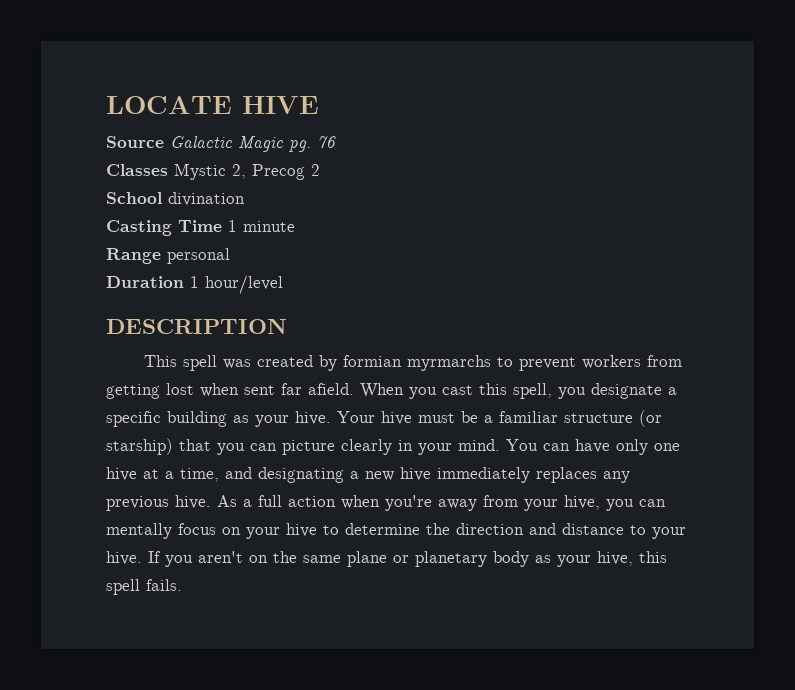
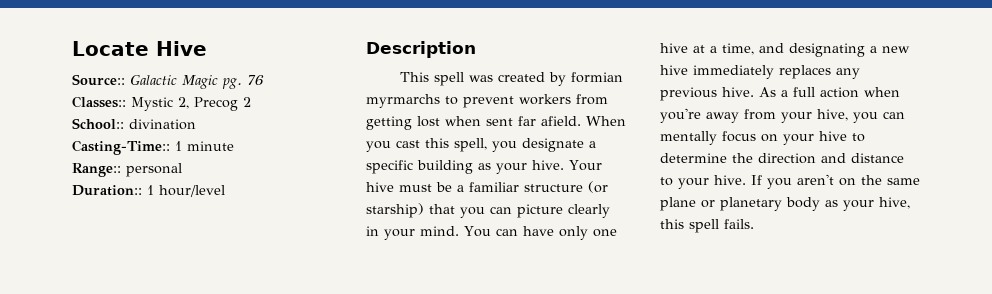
- LOCATE HIVE
- Source Galactic Magic pg.
+ Locate Hive
+ Source:: Galactic Magic pg.
- Classes Mystic 2, Precog 2
+ Classes:: Mystic 2, Precog 2
- School divination
+ School:: divination
- Casting Time 1 minute
+ Casting-Time:: 1 minute
- Range personal
+ Range:: personal
- Duration 1 hour/level
+ Duration:: 1 hour/level
- DESCRIPTION
+ Description

